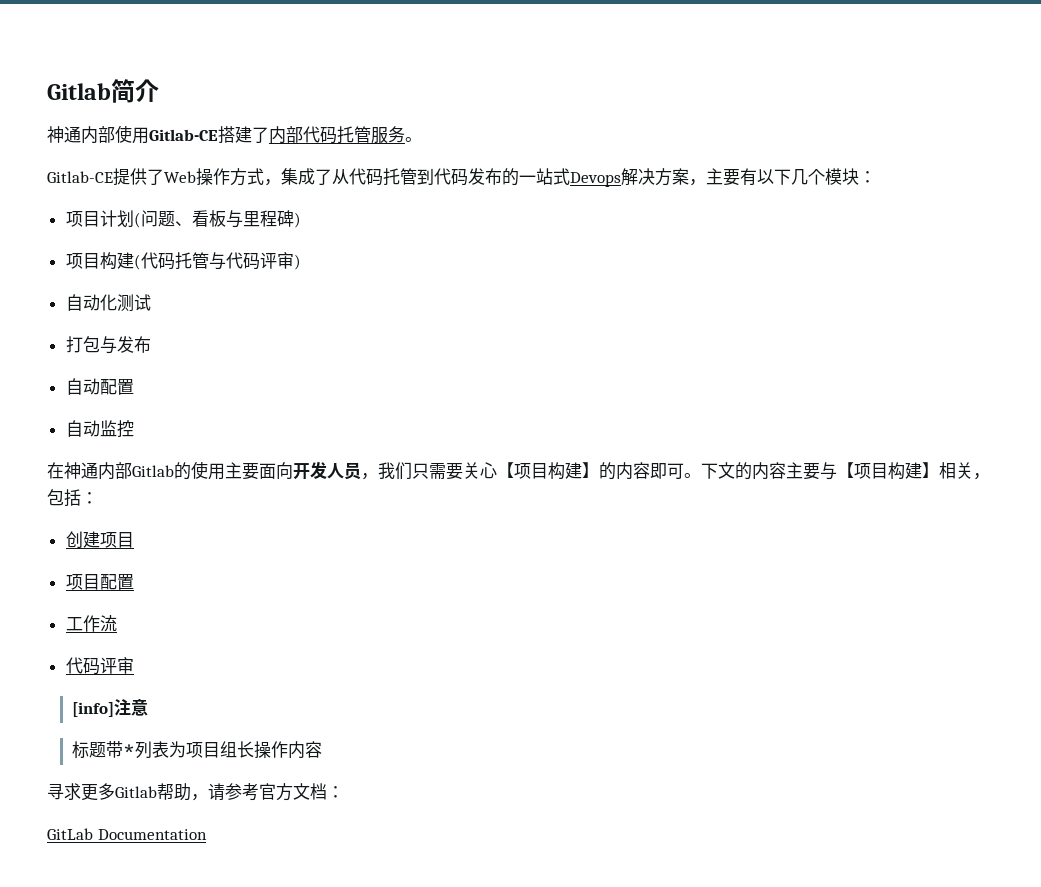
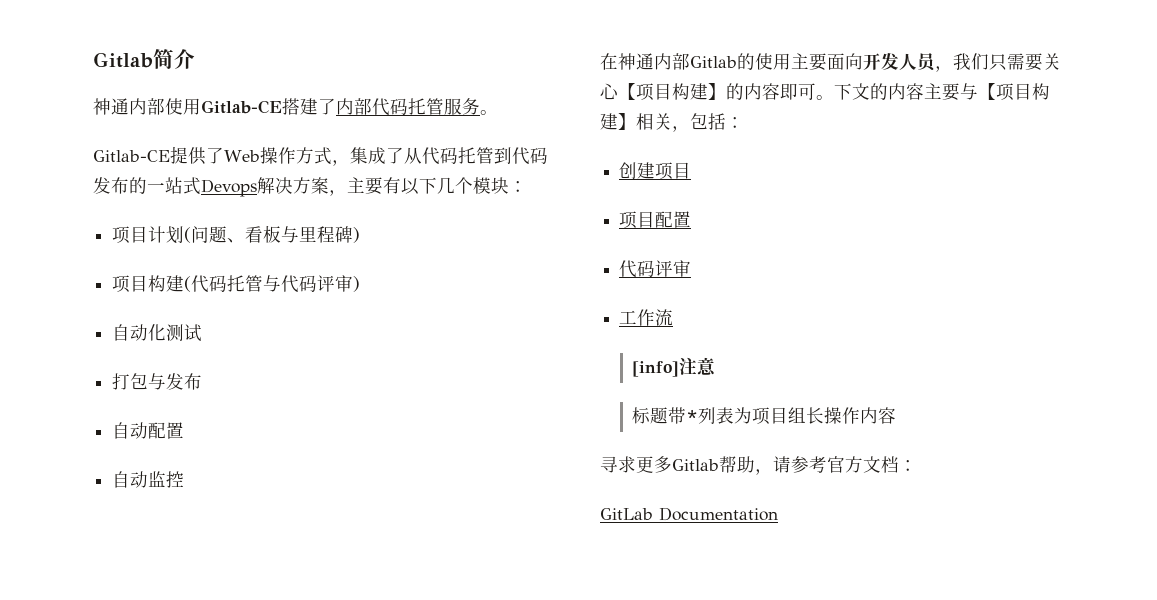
  项目配置
+ 代码评审
  工作流
- 代码评审

